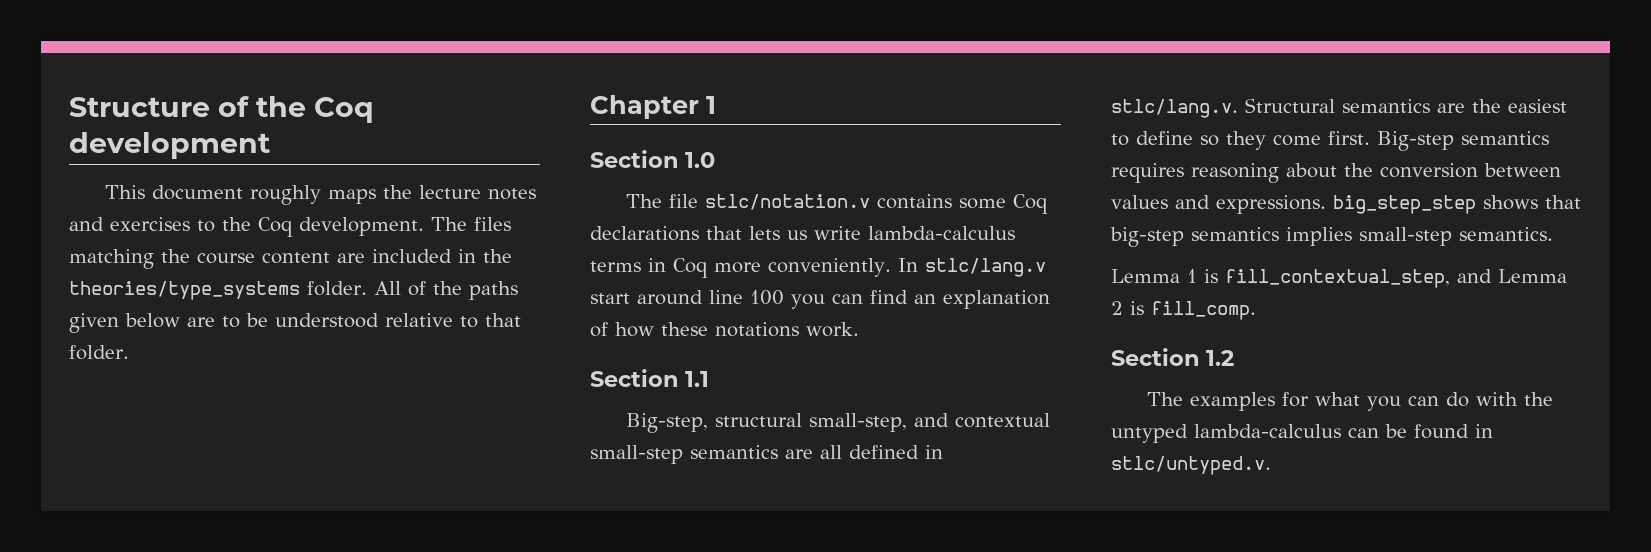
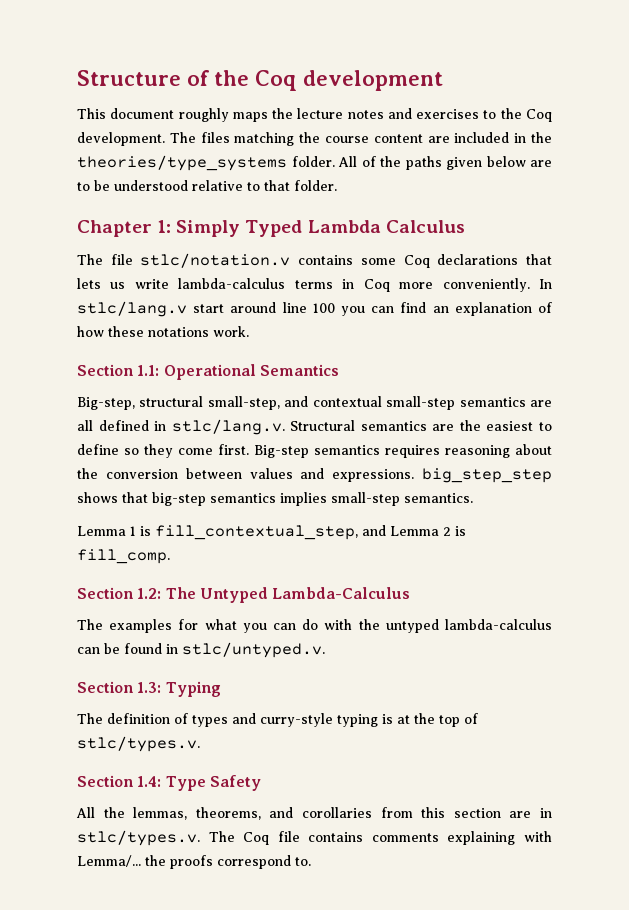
- Chapter 1
- Section 1.0
+ Chapter 1: Simply Typed Lambda Calculus
- Section 1.1
+ Section 1.1: Operational Semantics
- Section 1.2
+ Section 1.2: The Untyped Lambda-Calculus
+ Section 1.3: Typing
+ The definition of types and curry-style typing is at the top of stlc/types.v.
+ Section 1.4: Type Safety
+ All the lemmas, theorems, and corollaries from this section are in stlc/types.v. The Coq file contains comments explaining with Lemma/... the proofs correspond to.

